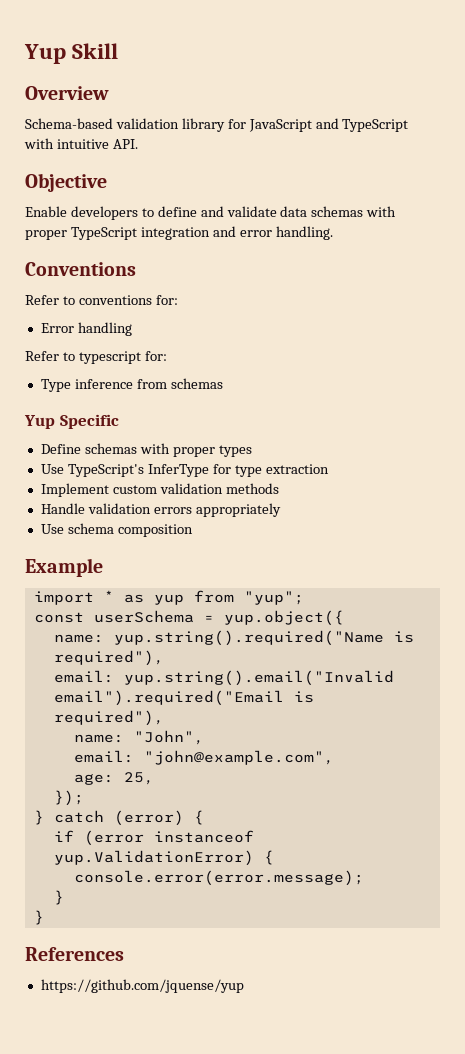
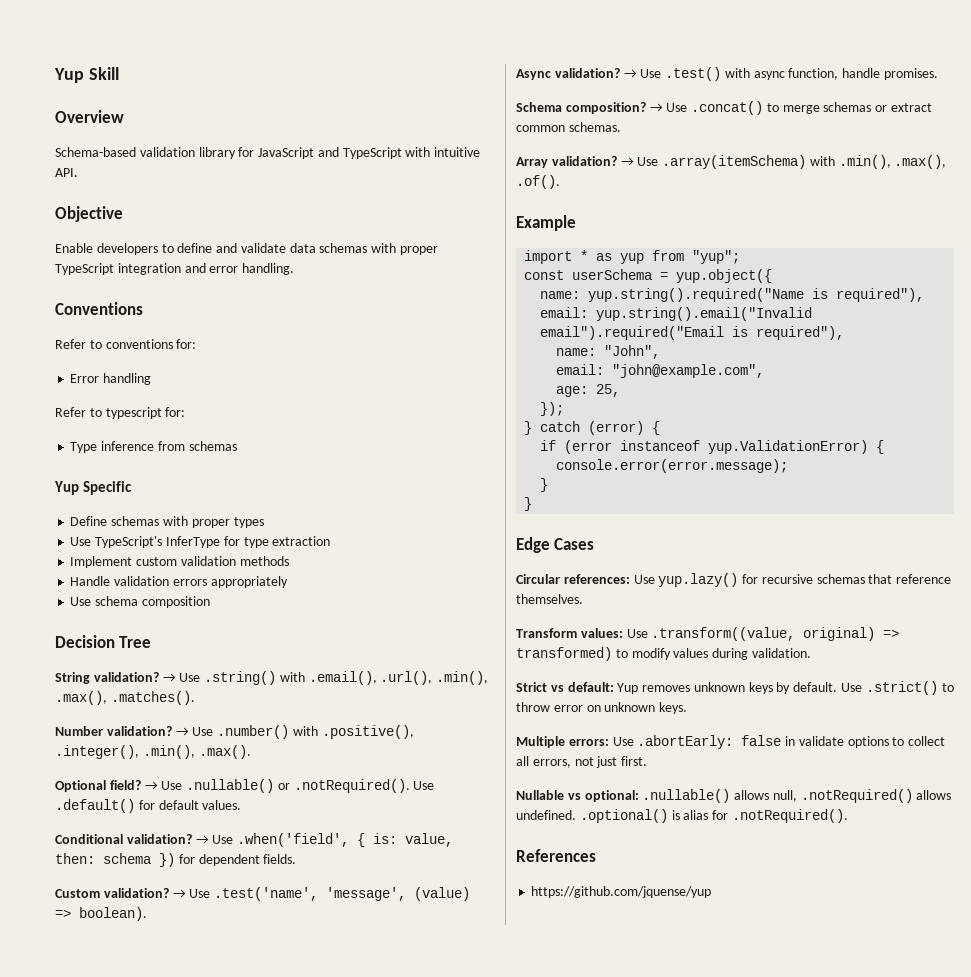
+ Decision Tree
+ String validation? → Use .string() with .email(), .url(), .min(), .max(), .matches().
+ Number validation? → Use .number() with .positive(), .integer(), .min(), .max().
+ Optional field? → Use .nullable() or .notRequired(). Use .default() for default values.
+ Conditional validation? → Use .when('field', { is: value, then: schema }) for dependent fields.
+ Custom validation? → Use .test('name', 'message', (value) => boolean).
+ Async validation? → Use .test() with async function, handle promises.
+ Schema composition? → Use .concat() to merge schemas or extract common schemas.
+ Array validation? → Use .array(itemSchema) with .min(), .max(), .of().
+ Edge Cases
+ Circular references: Use yup.lazy() for recursive schemas that reference themselves.
+ Transform values: Use .transform((value, original) => transformed) to modify values during validation.
+ Strict vs default: Yup removes unknown keys by default. Use .strict() to throw error on unknown keys.
+ Multiple errors: Use .abortEarly: false in validate options to collect all errors, not just first.
+ Nullable vs optional: .nullable() allows null, .notRequired() allows undefined. .optional() is alias for .notRequired().

